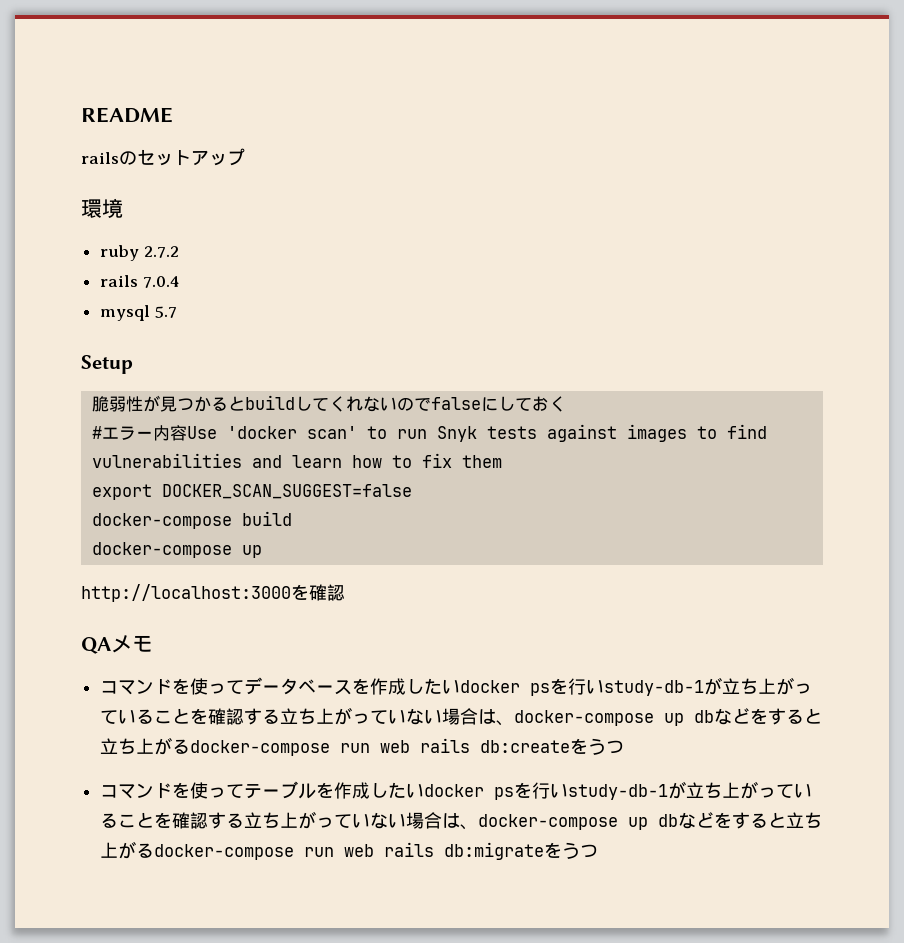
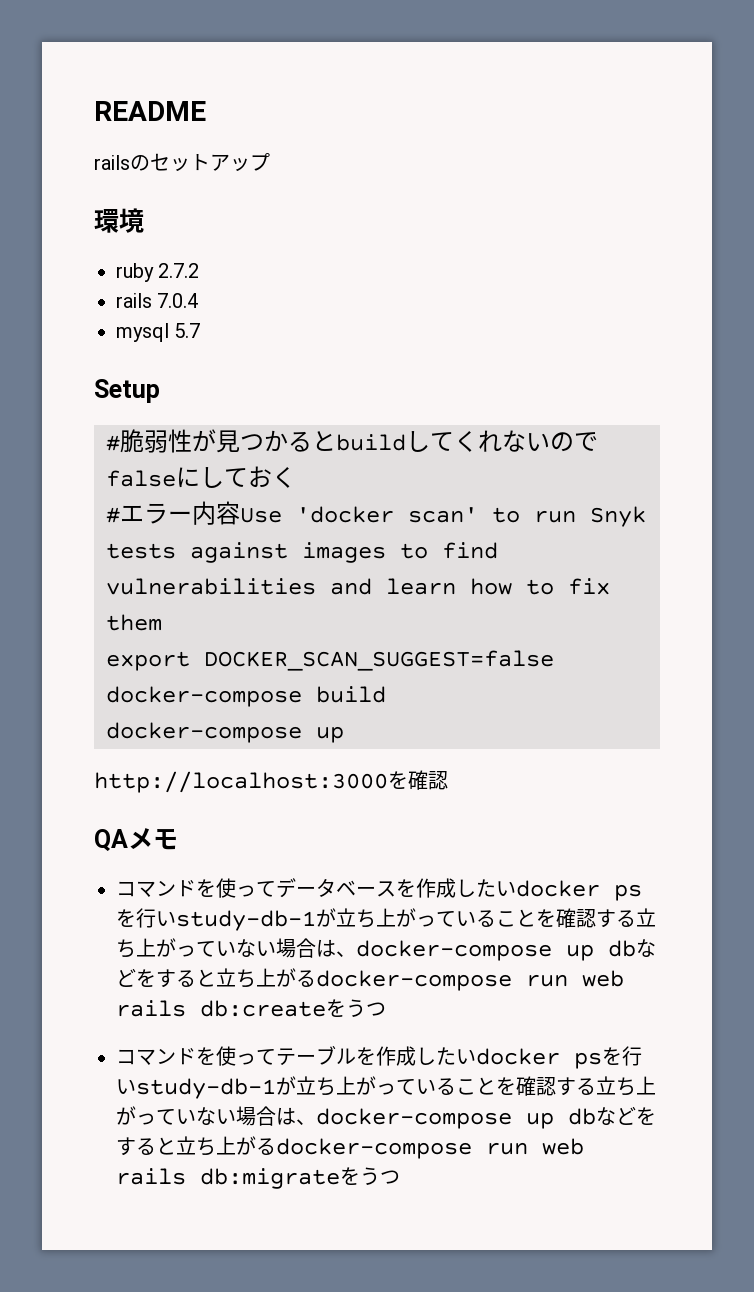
- 脆弱性が見つかるとbuildしてくれないのでfalseにしておく
+ #脆弱性が見つかるとbuildしてくれないのでfalseにしておく

